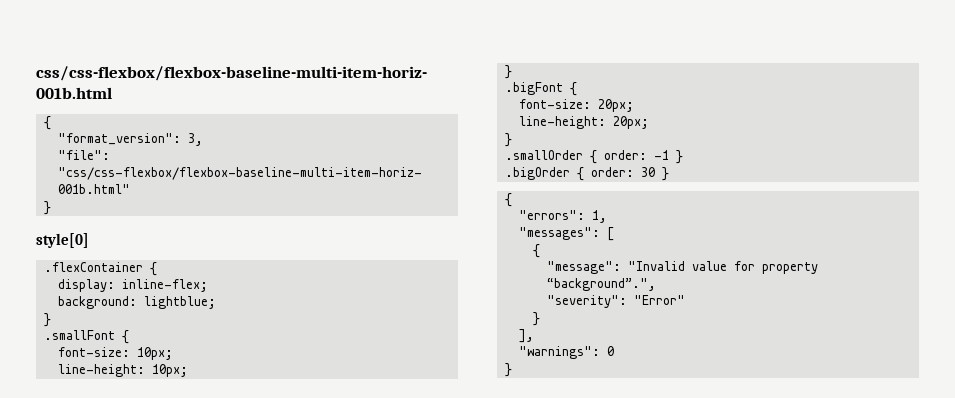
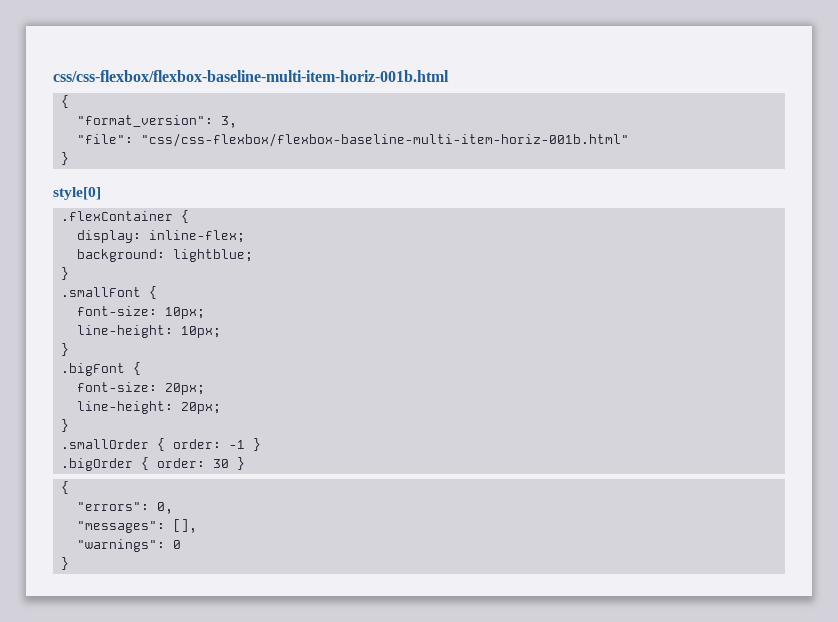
- "errors": 1,
+ "errors": 0,
- "messages": [
- {
- "message": "Invalid value for property “background”.",
- "severity": "Error"
- }
- ],
+ "messages": [],

